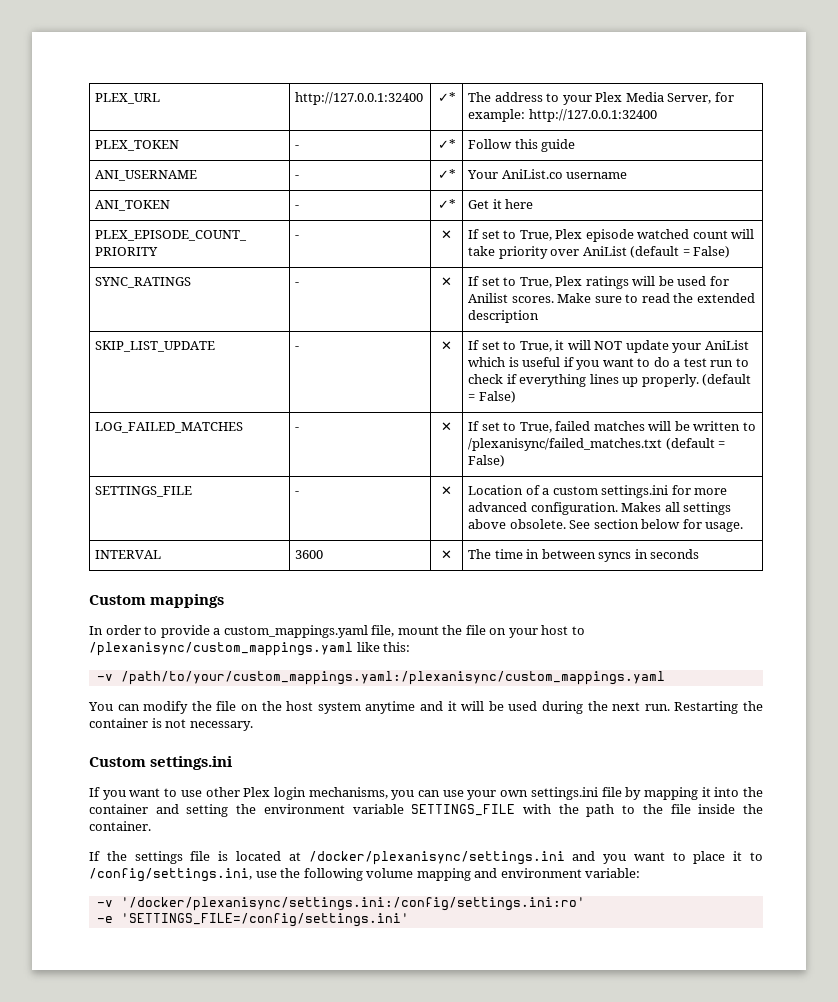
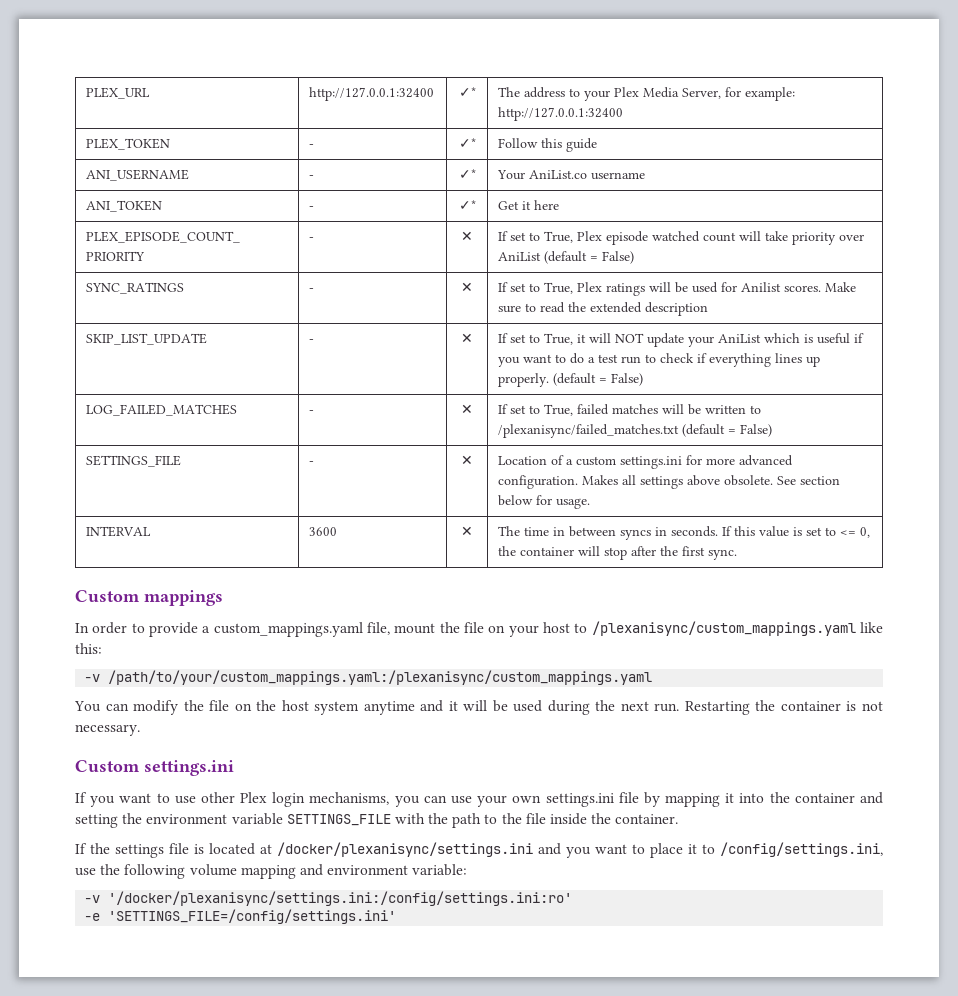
- INTERVAL | 3600 | ✕ | The time in between syncs in seconds
+ INTERVAL | 3600 | ✕ | The time in between syncs in seconds. If this value is set to <= 0, the container will stop after the first sync.

